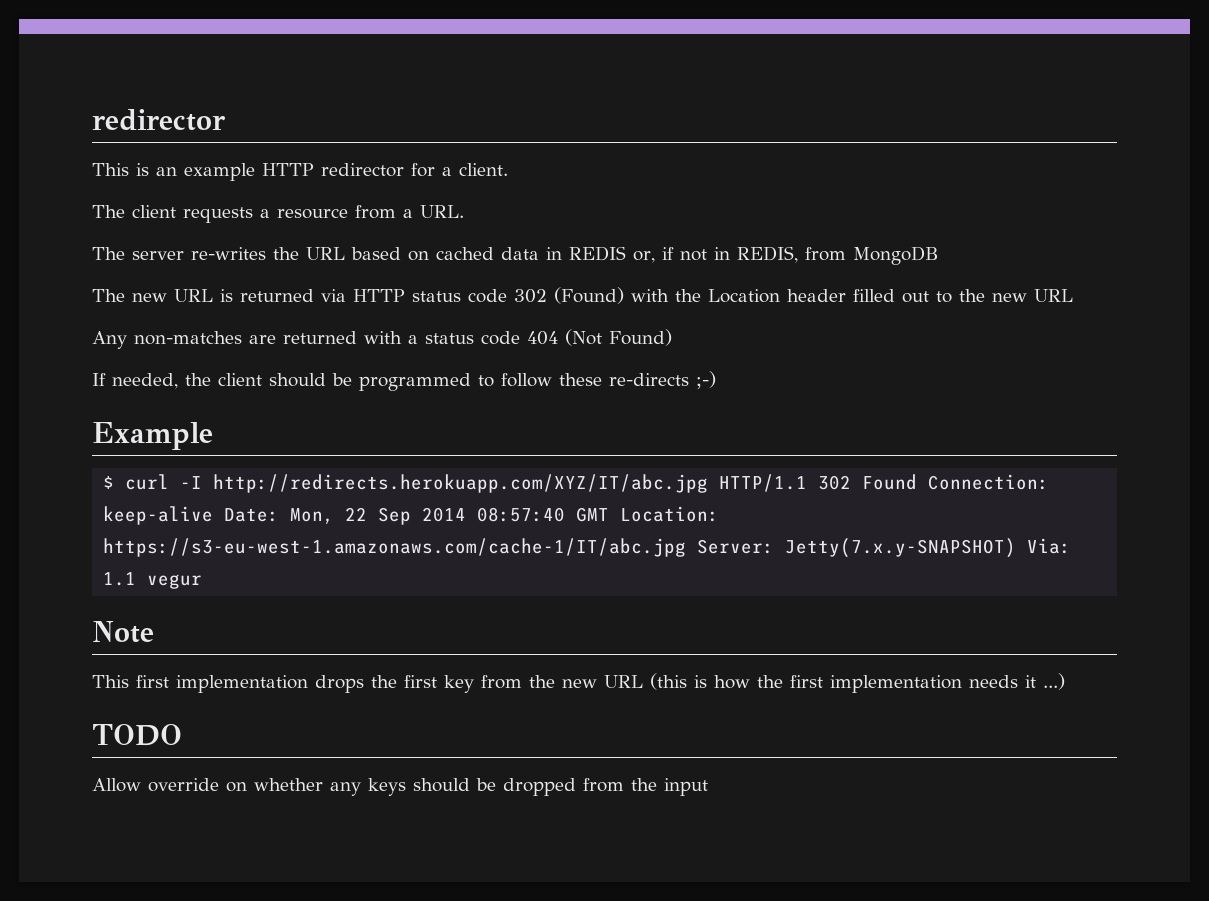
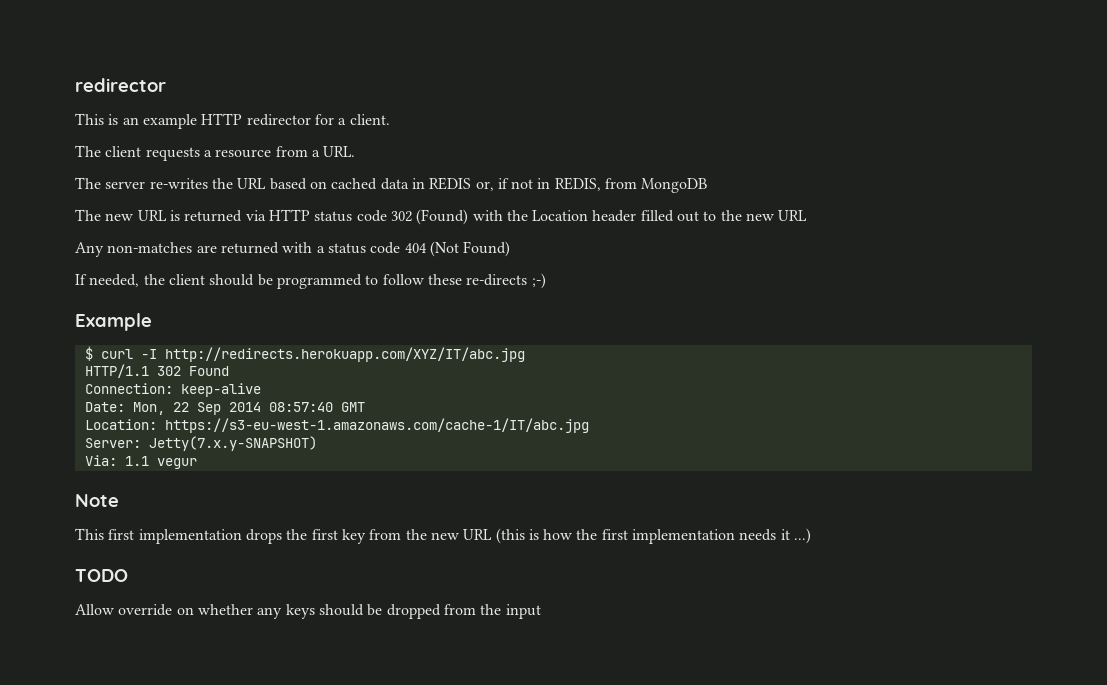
- $ curl -I http://redirects.herokuapp.com/XYZ/IT/abc.jpg HTTP/1.1 302 Found Connection: keep-alive Date: Mon, 22 Sep 2014 08:57:40 GMT Location: https://s3-eu-west-1.amazonaws.com/cache-1/IT/abc.jpg Server: Jetty(7.x.y-SNAPSHOT) Via: 1.1 vegur
+ $ curl -I http://redirects.herokuapp.com/XYZ/IT/abc.jpg
+ HTTP/1.1 302 Found
+ Connection: keep-alive
+ Date: Mon, 22 Sep 2014 08:57:40 GMT
+ Location: https://s3-eu-west-1.amazonaws.com/cache-1/IT/abc.jpg
+ Server: Jetty(7.x.y-SNAPSHOT)
+ Via: 1.1 vegur

